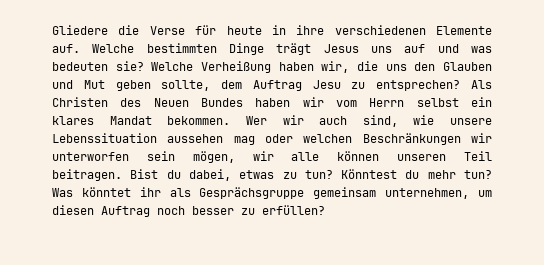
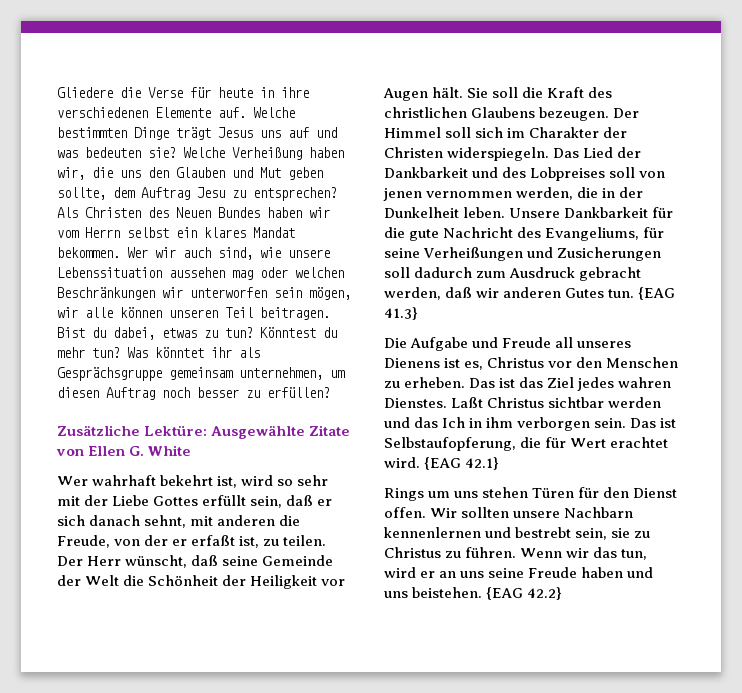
+ Zusätzliche Lektüre: Ausgewählte Zitate von Ellen G. White
+ Wer wahrhaft bekehrt ist, wird so sehr mit der Liebe Gottes erfüllt sein, daß er sich danach sehnt, mit anderen die Freude, von der er erfaßt ist, zu teilen. Der Herr wünscht, daß seine Gemeinde der Welt die Schönheit der Heiligkeit vor Augen hält. Sie soll die Kraft des christlichen Glaubens bezeugen. Der Himmel soll sich im Charakter der Christen widerspiegeln. Das Lied der Dankbarkeit und des Lobpreises soll von jenen vernommen werden, die in der Dunkelheit leben. Unsere Dankbarkeit für die gute Nachricht des Evangeliums, für seine Verheißungen und Zusicherungen soll dadurch zum Ausdruck gebracht werden, daß wir anderen Gutes tun. {EAG 41.3}
+ Die Aufgabe und Freude all unseres Dienens ist es, Christus vor den Menschen zu erheben. Das ist das Ziel jedes wahren Dienstes. Laßt Christus sichtbar werden und das Ich in ihm verborgen sein. Das ist Selbstaufopferung, die für Wert erachtet wird. {EAG 42.1}
+ Rings um uns stehen Türen für den Dienst offen. Wir sollten unsere Nachbarn kennenlernen und bestrebt sein, sie zu Christus zu führen. Wenn wir das tun, wird er an uns seine Freude haben und uns beistehen. {EAG 42.2}

